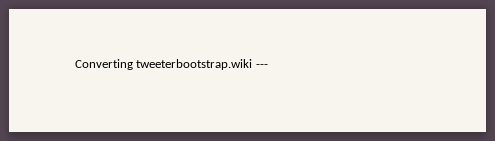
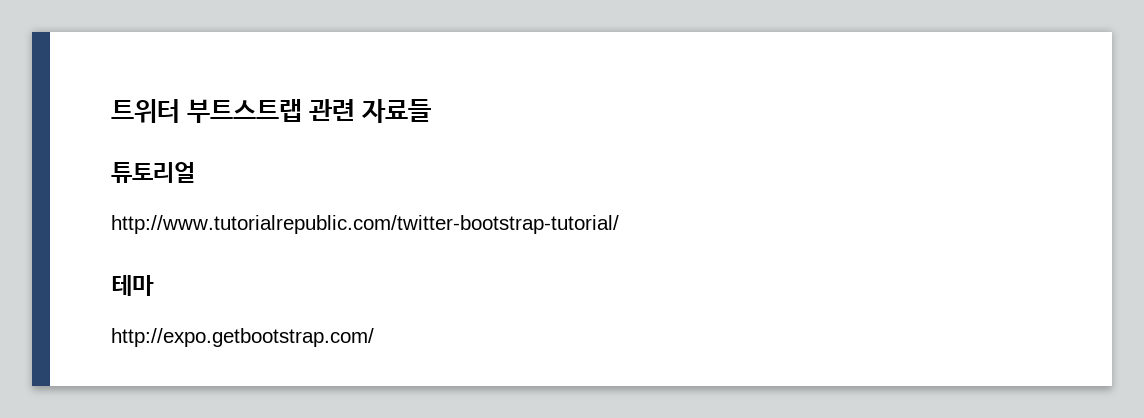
- Converting tweeterbootstrap.wiki ---
+ 트위터 부트스트랩 관련 자료들
+ 튜토리얼
+ http://www.tutorialrepublic.com/twitter-bootstrap-tutorial/
+ 테마
+ http://expo.getbootstrap.com/

